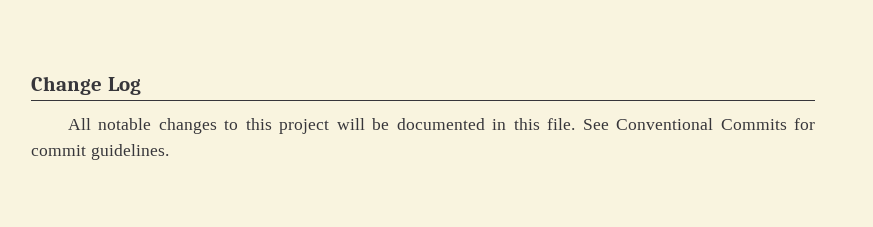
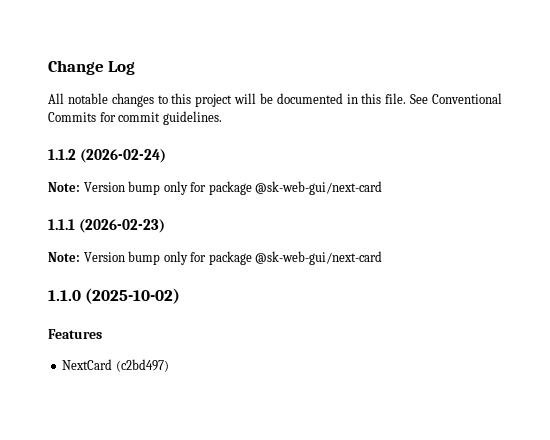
+ 1.1.2 (2026-02-24)
+ Note: Version bump only for package @sk-web-gui/next-card
+ 1.1.1 (2026-02-23)
+ Note: Version bump only for package @sk-web-gui/next-card
+ 1.1.0 (2025-10-02)
+ Features
+ NextCard (c2bd497)

